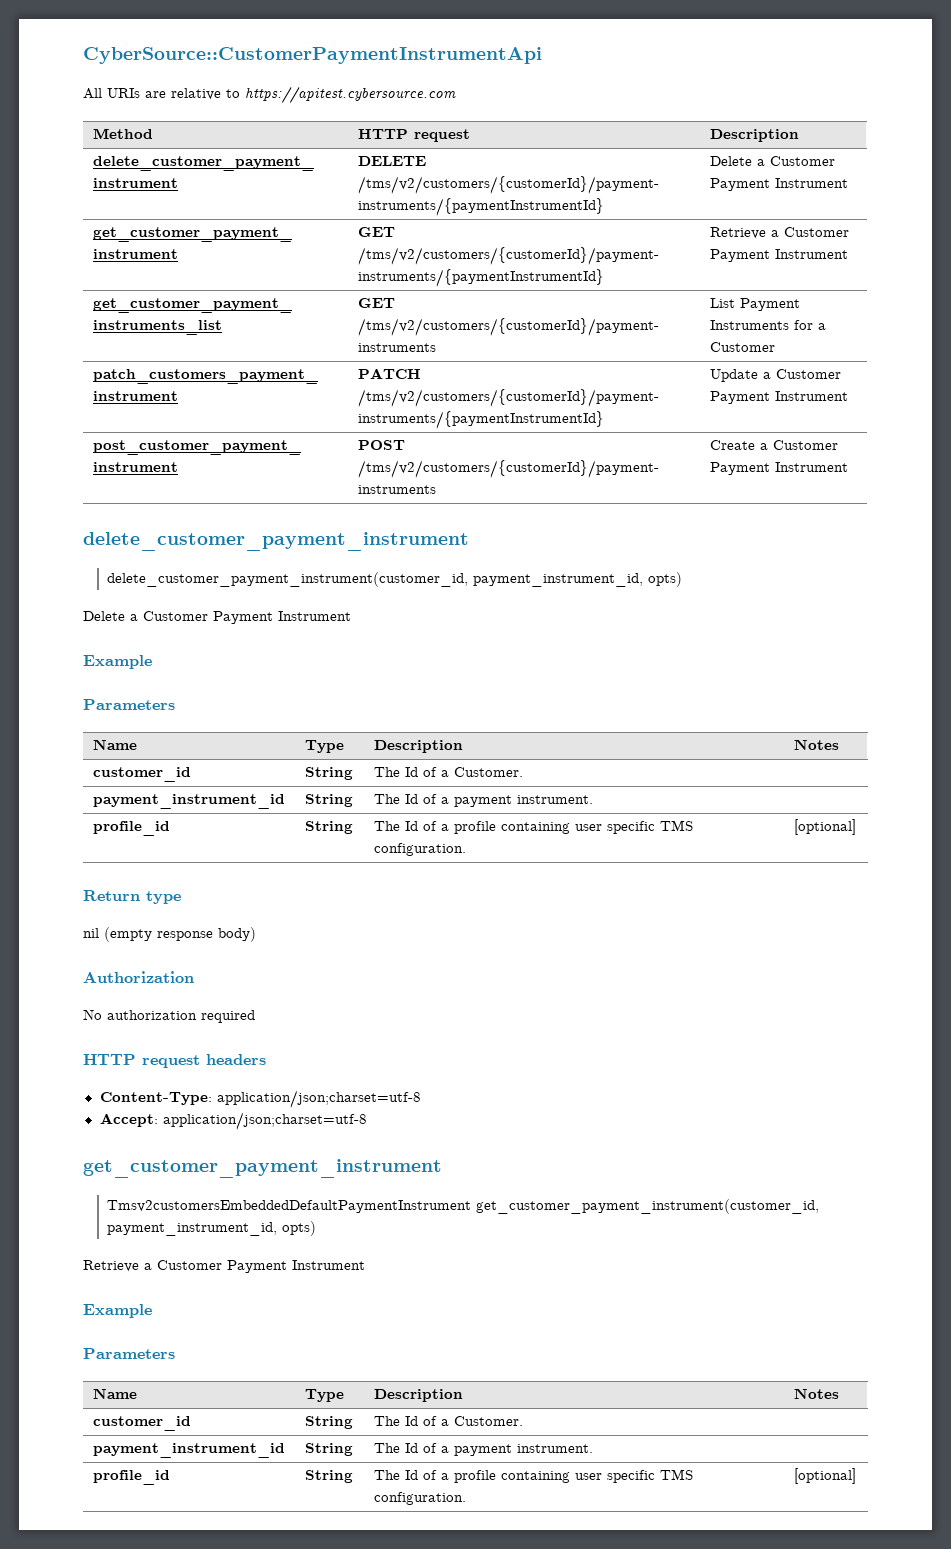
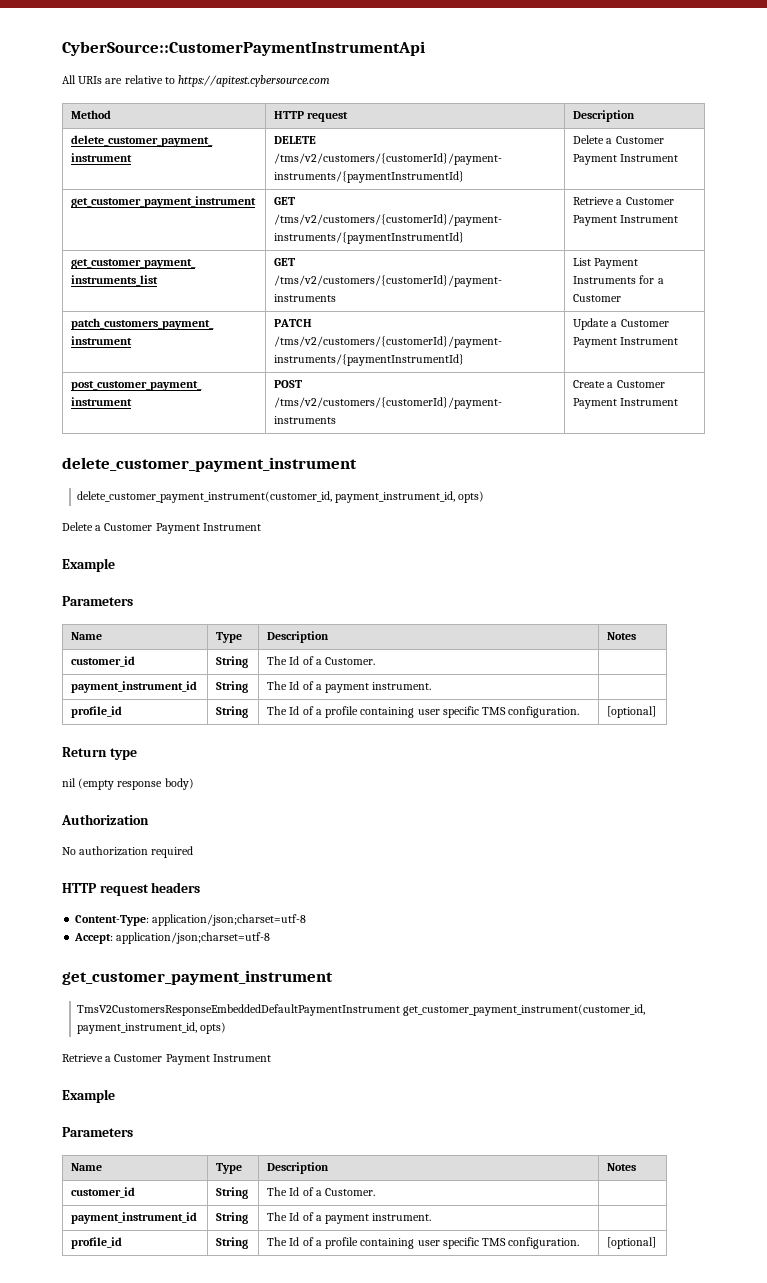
- Tmsv2customersEmbeddedDefaultPaymentInstrument get_customer_payment_instrument(customer_id, payment_instrument_id, opts)
+ TmsV2CustomersResponseEmbeddedDefaultPaymentInstrument get_customer_payment_instrument(customer_id, payment_instrument_id, opts)

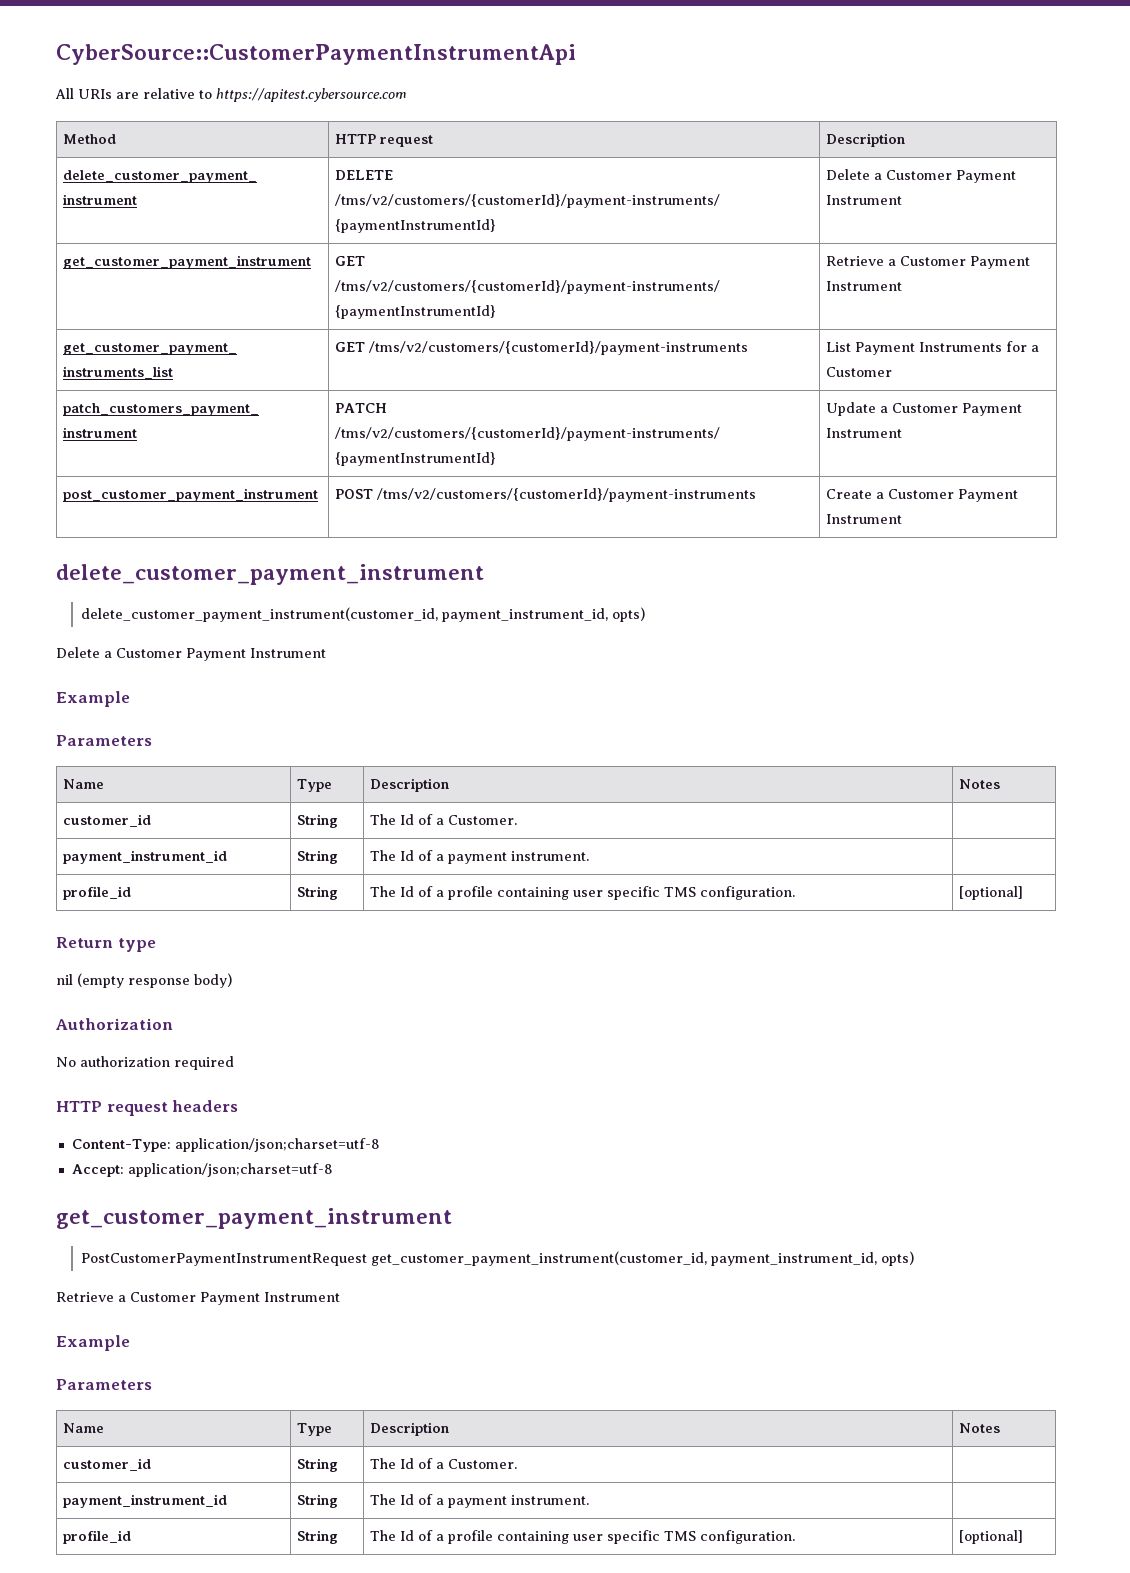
- TmsV2CustomersResponseEmbeddedDefaultPaymentInstrument get_customer_payment_instrument(customer_id, payment_instrument_id, opts)
+ PostCustomerPaymentInstrumentRequest get_customer_payment_instrument(customer_id, payment_instrument_id, opts)

